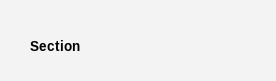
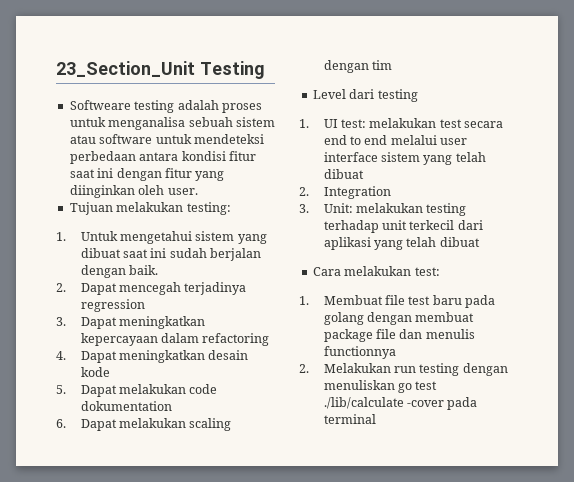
- Section
+ 23_Section_Unit Testing
+ Softweare testing adalah proses untuk menganalisa sebuah sistem atau software untuk mendeteksi perbedaan antara kondisi fitur saat ini dengan fitur yang diinginkan oleh user.
+ Tujuan melakukan testing:
+ 1. Untuk mengetahui sistem yang dibuat saat ini sudah berjalan dengan baik.
+ 2. Dapat mencegah terjadinya regression
+ 3. Dapat meningkatkan kepercayaan dalam refactoring
+ 4. Dapat meningkatkan desain kode
+ 5. Dapat melakukan code dokumentation
+ 6. Dapat melakukan scaling dengan tim
+ Level dari testing
+ 1. UI test: melakukan test secara end to end melalui user interface sistem yang telah dibuat
+ 2. Integration
+ 3. Unit: melakukan testing terhadap unit terkecil dari aplikasi yang telah dibuat
+ Cara melakukan test:
+ 1. Membuat file test baru pada golang dengan membuat package file dan menulis functionnya
+ 2. Melakukan run testing dengan menuliskan go test ./lib/calculate -cover pada terminal

